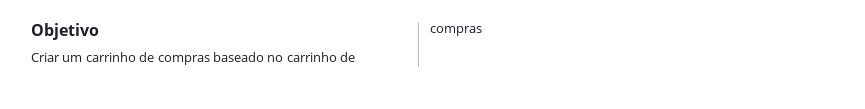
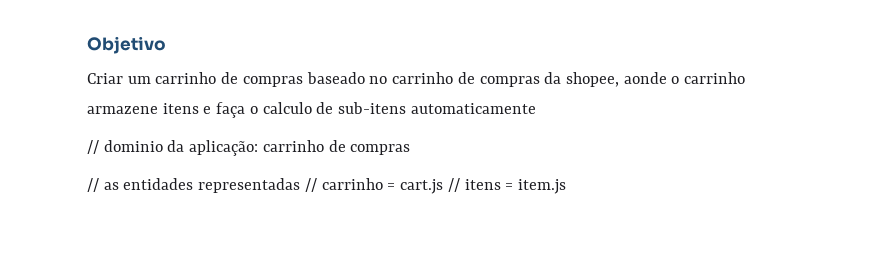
- Criar um carrinho de compras baseado no carrinho de compras
+ Criar um carrinho de compras baseado no carrinho de compras da shopee, aonde o carrinho armazene itens e faça o calculo de sub-itens automaticamente
+ // dominio da aplicação: carrinho de compras
+ // as entidades representadas // carrinho = cart.js // itens = item.js

